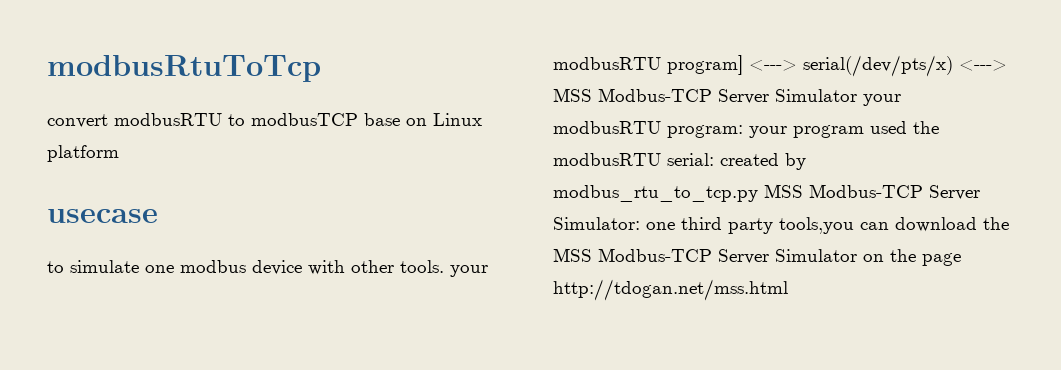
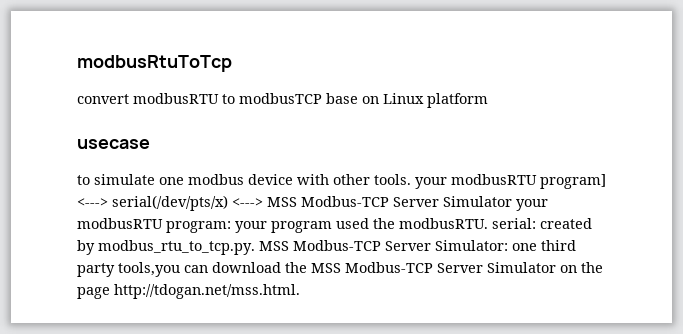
- to simulate one modbus device with other tools. your modbusRTU program] <---> serial(/dev/pts/x) <---> MSS Modbus-TCP Server Simulator your modbusRTU program: your program used the modbusRTU serial: created by modbus_rtu_to_tcp.py MSS Modbus-TCP Server Simulator: one third party tools,you can download the MSS Modbus-TCP Server Simulator on the page http://tdogan.net/mss.html
+ to simulate one modbus device with other tools. your modbusRTU program] <---> serial(/dev/pts/x) <---> MSS Modbus-TCP Server Simulator your modbusRTU program: your program used the modbusRTU. serial: created by modbus_rtu_to_tcp.py. MSS Modbus-TCP Server Simulator: one third party tools,you can download the MSS Modbus-TCP Server Simulator on the page http://tdogan.net/mss.html.

